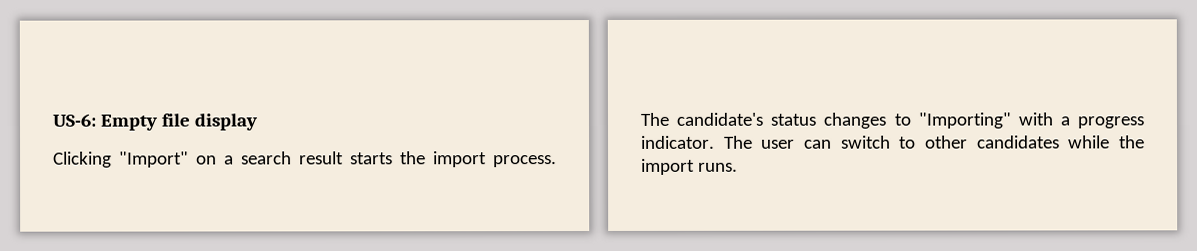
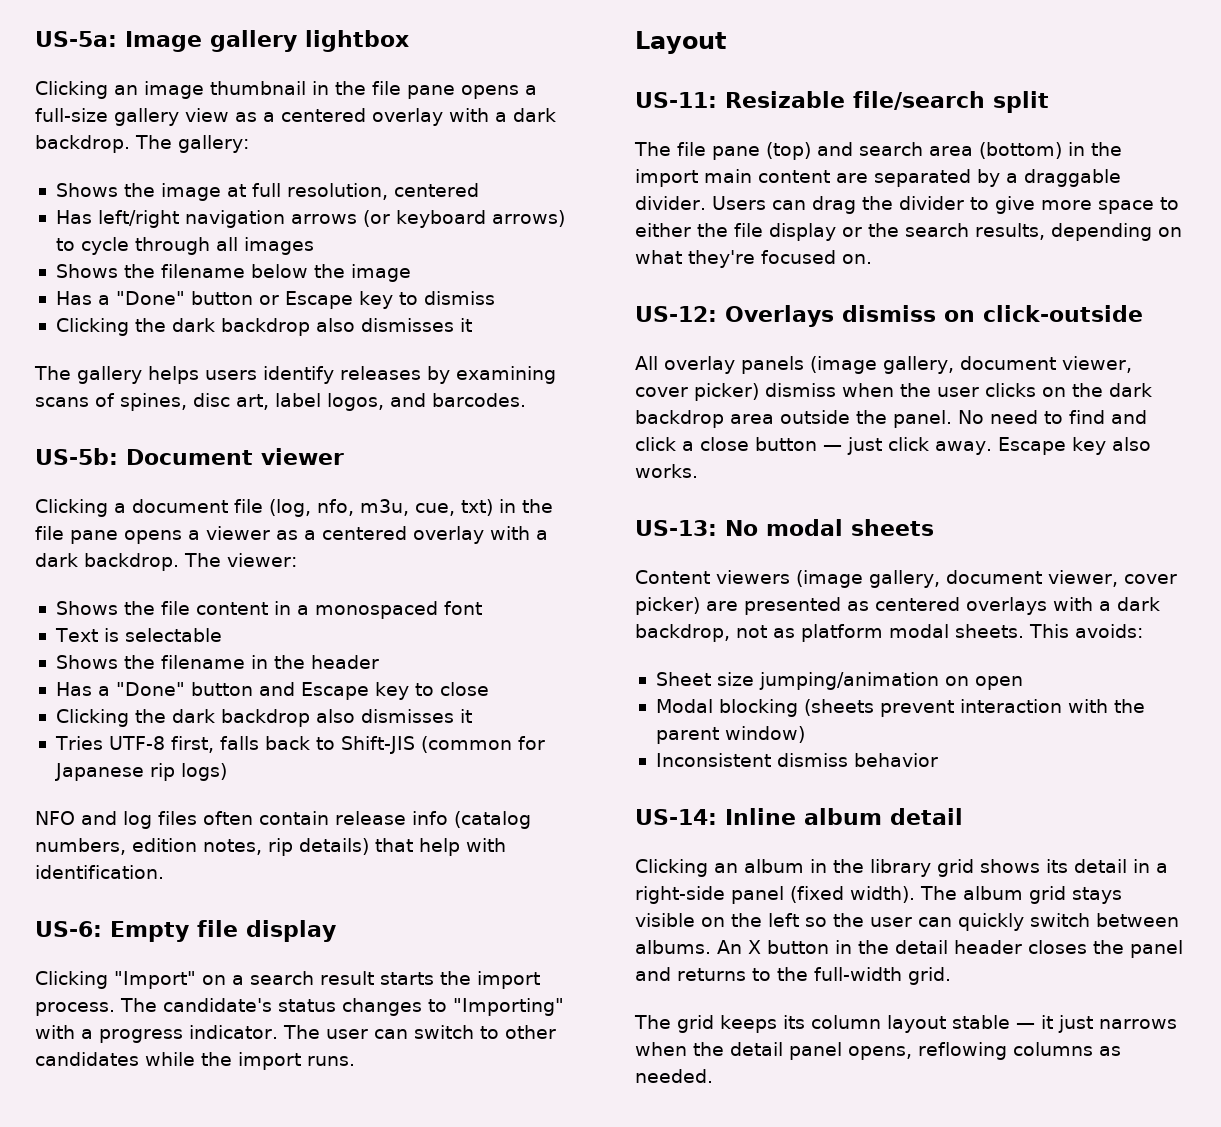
+ US-5a: Image gallery lightbox
+ Clicking an image thumbnail in the file pane opens a full-size gallery view as a centered overlay with a dark backdrop. The gallery:
+ Shows the image at full resolution, centered
+ Has left/right navigation arrows (or keyboard arrows) to cycle through all images
+ Shows the filename below the image
+ Has a "Done" button or Escape key to dismiss
+ Clicking the dark backdrop also dismisses it
+ The gallery helps users identify releases by examining scans of spines, disc art, label logos, and barcodes.
+ US-5b: Document viewer
+ Clicking a document file (log, nfo, m3u, cue, txt) in the file pane opens a viewer as a centered overlay with a dark backdrop. The viewer:
+ Shows the file content in a monospaced font
+ Text is selectable
+ Shows the filename in the header
+ Has a "Done" button and Escape key to close
+ Clicking the dark backdrop also dismisses it
+ Tries UTF-8 first, falls back to Shift-JIS (common for Japanese rip logs)
+ NFO and log files often contain release info (catalog numbers, edition notes, rip details) that help with identification.
+ Layout
+ US-11: Resizable file/search split
+ The file pane (top) and search area (bottom) in the import main content are separated by a draggable divider. Users can drag the divider to give more space to either the file display or the search results, depending on what they're focused on.
+ US-12: Overlays dismiss on click-outside
+ All overlay panels (image gallery, document viewer, cover picker) dismiss when the user clicks on the dark backdrop area outside the panel. No need to find and click a close button — just click away. Escape key also works.
+ US-13: No modal sheets
+ Content viewers (image gallery, document viewer, cover picker) are presented as centered overlays with a dark backdrop, not as platform modal sheets. This avoids:
+ Sheet size jumping/animation on open
+ Modal blocking (sheets prevent interaction with the parent window)
+ Inconsistent dismiss behavior
+ US-14: Inline album detail
+ Clicking an album in the library grid shows its detail in a right-side panel (fixed width). The album grid stays visible on the left so the user can quickly switch between albums. An X button in the detail header closes the panel and returns to the full-width grid.
+ The grid keeps its column layout stable — it just narrows when the detail panel opens, reflowing columns as needed.

